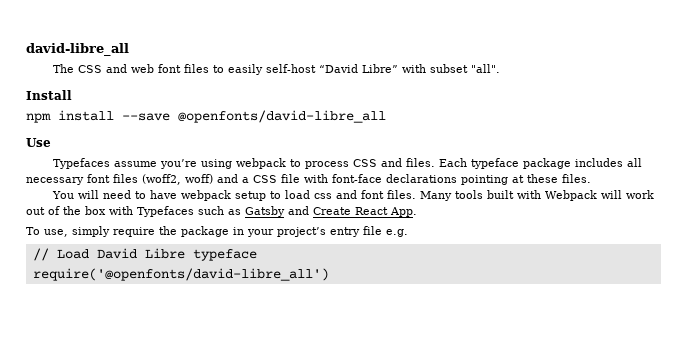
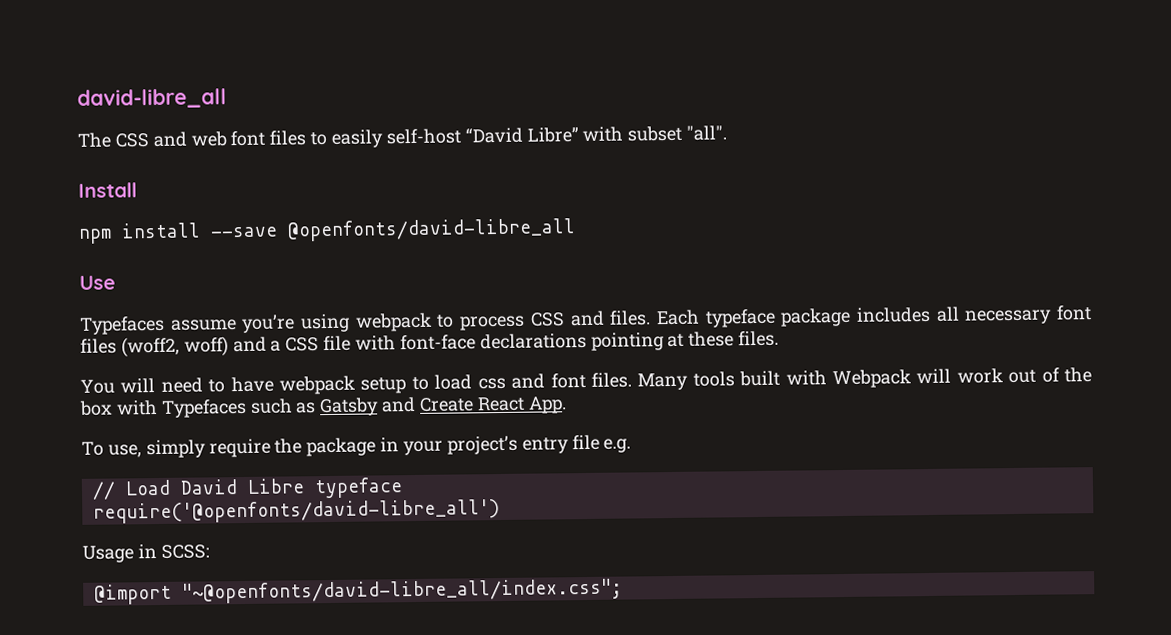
+ Usage in SCSS:
+ @import "~@openfonts/david-libre_all/index.css";

